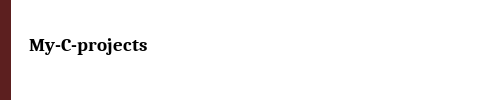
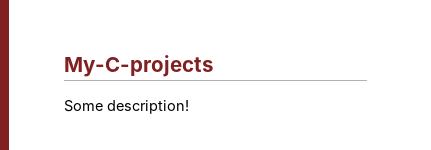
+ Some description!

